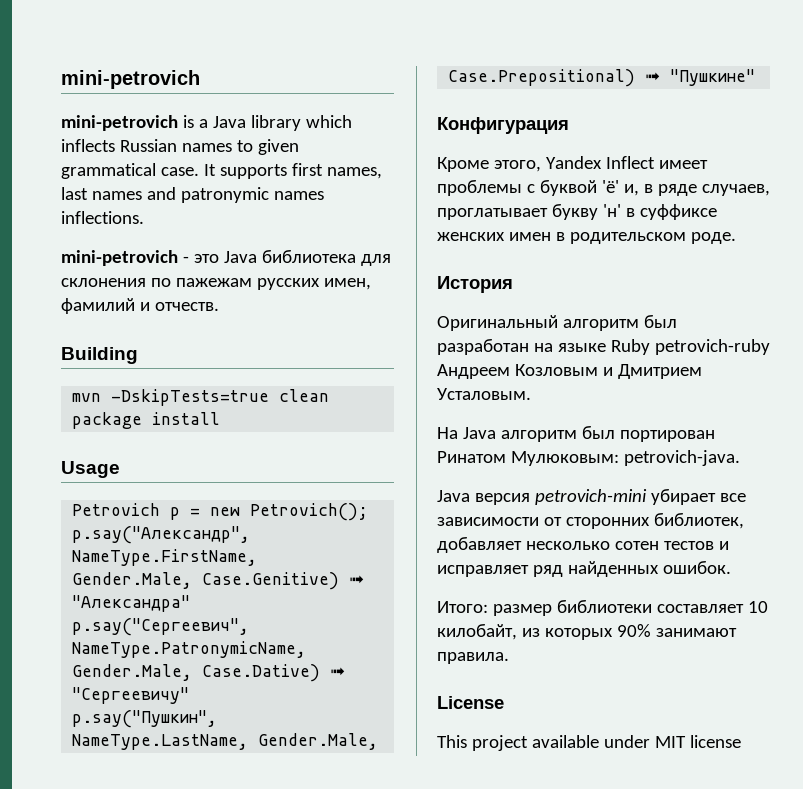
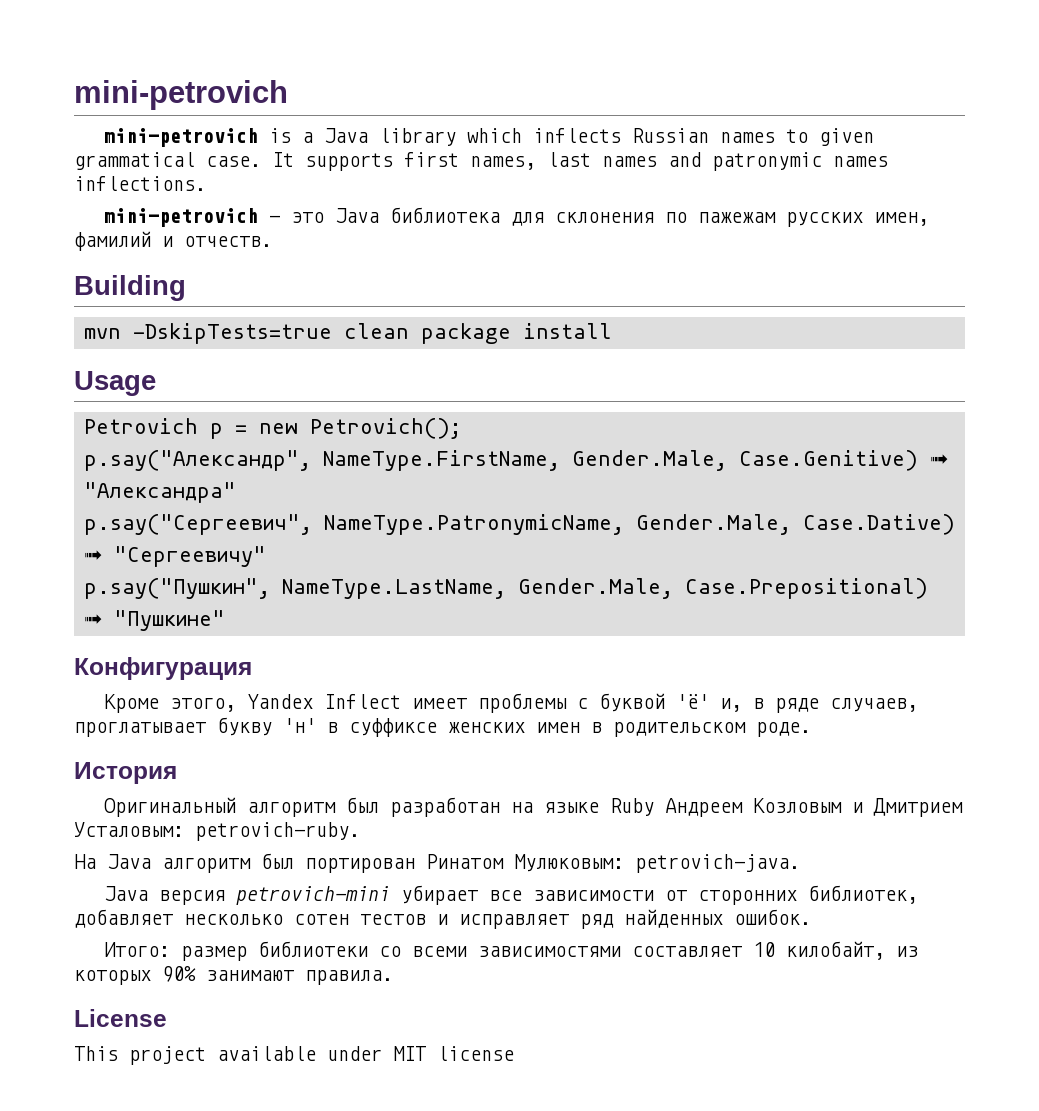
- Оригинальный алгоритм был разработан на языке Ruby petrovich-ruby Андреем Козловым и Дмитрием Усталовым.
+ Оригинальный алгоритм был разработан на языке Ruby Андреем Козловым и Дмитрием Усталовым: petrovich-ruby.
- Итого: размер библиотеки составляет 10 килобайт, из которых 90% занимают правила.
+ Итого: размер библиотеки со всеми зависимостями составляет 10 килобайт, из которых 90% занимают правила.

